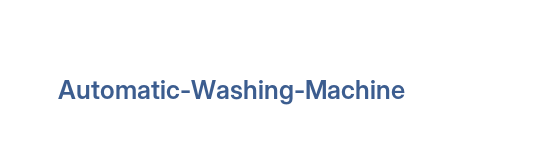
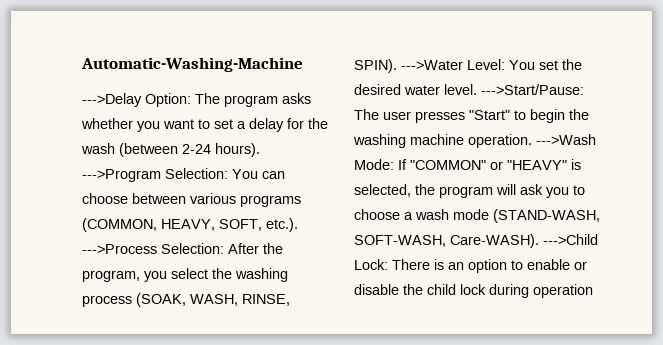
+ --->Delay Option: The program asks whether you want to set a delay for the wash (between 2-24 hours). --->Program Selection: You can choose between various programs (COMMON, HEAVY, SOFT, etc.). --->Process Selection: After the program, you select the washing process (SOAK, WASH, RINSE, SPIN). --->Water Level: You set the desired water level. --->Start/Pause: The user presses "Start" to begin the washing machine operation. --->Wash Mode: If "COMMON" or "HEAVY" is selected, the program will ask you to choose a wash mode (STAND-WASH, SOFT-WASH, Care-WASH). --->Child Lock: There is an option to enable or disable the child lock during operation

